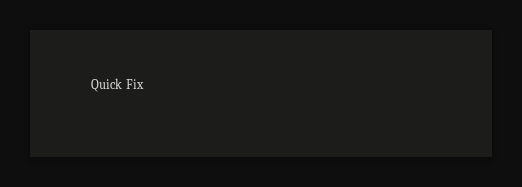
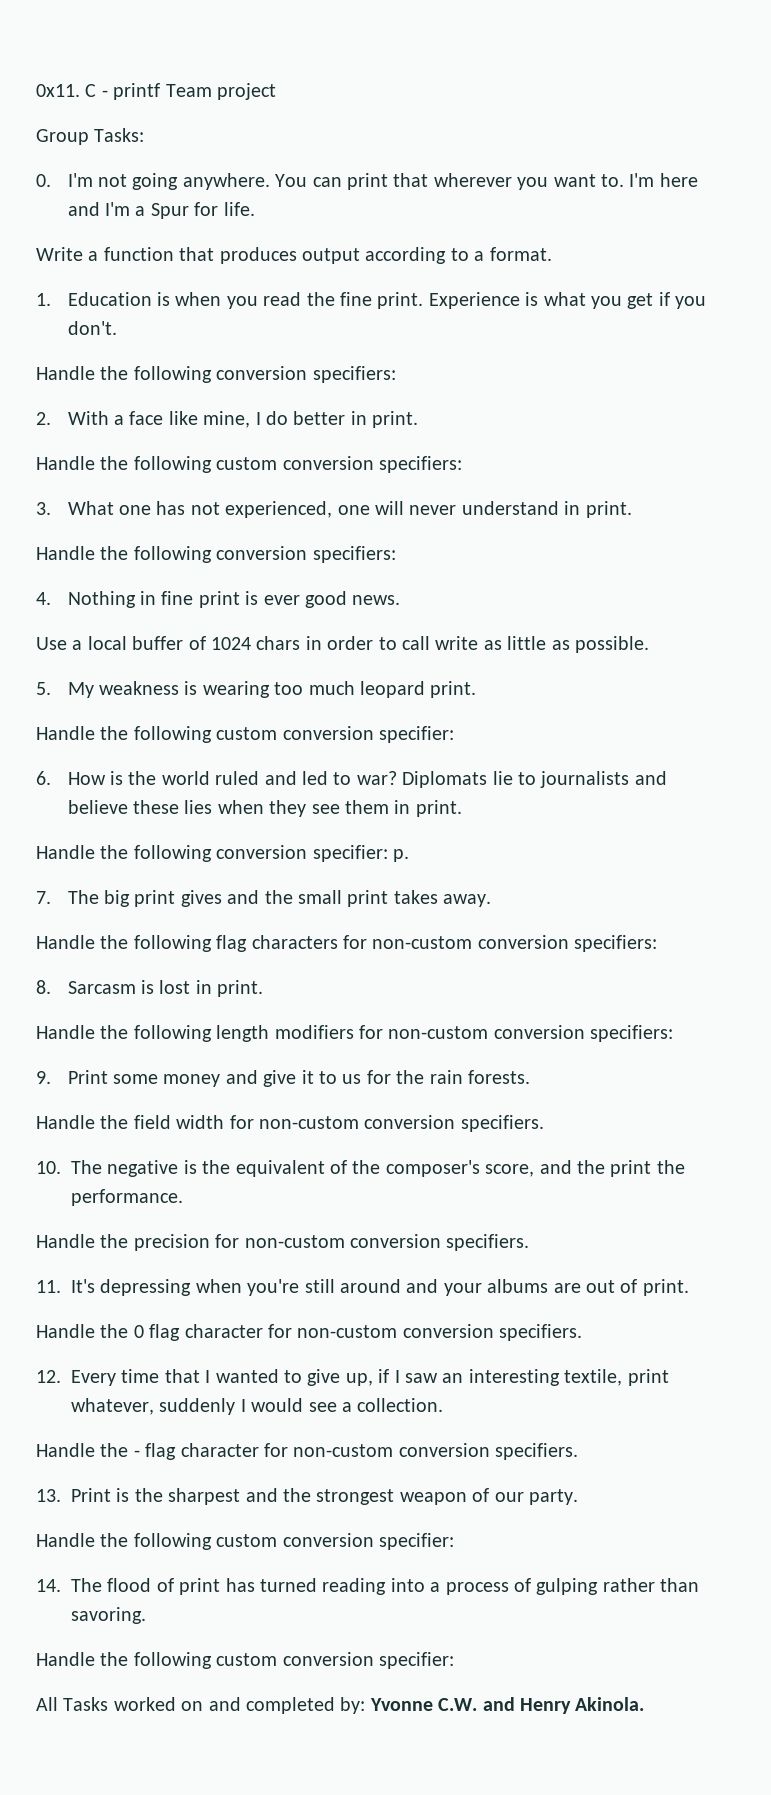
- Quick Fix
+ 0x11. C - printf Team project
+ Group Tasks:
+ 0. I'm not going anywhere. You can print that wherever you want to. I'm here and I'm a Spur for life.
+ Write a function that produces output according to a format.
+ 1. Education is when you read the fine print. Experience is what you get if you don't.
+ Handle the following conversion specifiers:
+ 2. With a face like mine, I do better in print.
+ Handle the following custom conversion specifiers:
+ 3. What one has not experienced, one will never understand in print.
+ Handle the following conversion specifiers:
+ 4. Nothing in fine print is ever good news.
+ Use a local buffer of 1024 chars in order to call write as little as possible.
+ 5. My weakness is wearing too much leopard print.
+ Handle the following custom conversion specifier:
+ 6. How is the world ruled and led to war? Diplomats lie to journalists and believe these lies when they see them in print.
+ Handle the following conversion specifier: p.
+ 7. The big print gives and the small print takes away.
+ Handle the following flag characters for non-custom conversion specifiers:
+ 8. Sarcasm is lost in print.
+ Handle the following length modifiers for non-custom conversion specifiers:
+ 9. Print some money and give it to us for the rain forests.
+ Handle the field width for non-custom conversion specifiers.
+ 10. The negative is the equivalent of the composer's score, and the print the performance.
+ Handle the precision for non-custom conversion specifiers.
+ 11. It's depressing when you're still around and your albums are out of print.
+ Handle the 0 flag character for non-custom conversion specifiers.
+ 12. Every time that I wanted to give up, if I saw an interesting textile, print whatever, suddenly I would see a collection.
+ Handle the - flag character for non-custom conversion specifiers.
+ 13. Print is the sharpest and the strongest weapon of our party.
+ Handle the following custom conversion specifier:
+ 14. The flood of print has turned reading into a process of gulping rather than savoring.
+ Handle the following custom conversion specifier:
+ All Tasks worked on and completed by: Yvonne C.W. and Henry Akinola.

